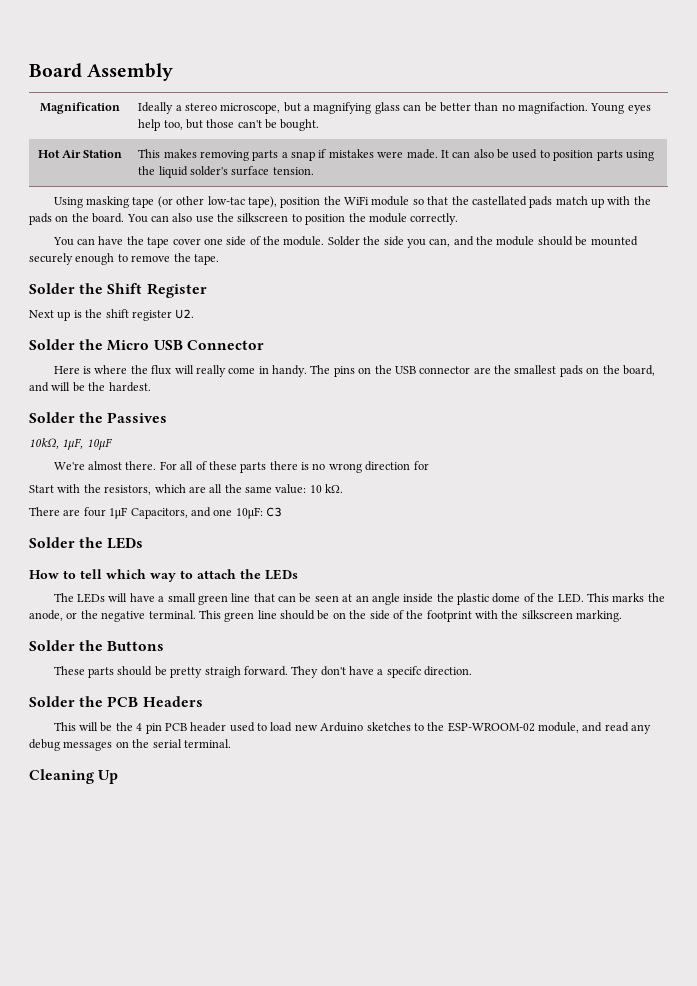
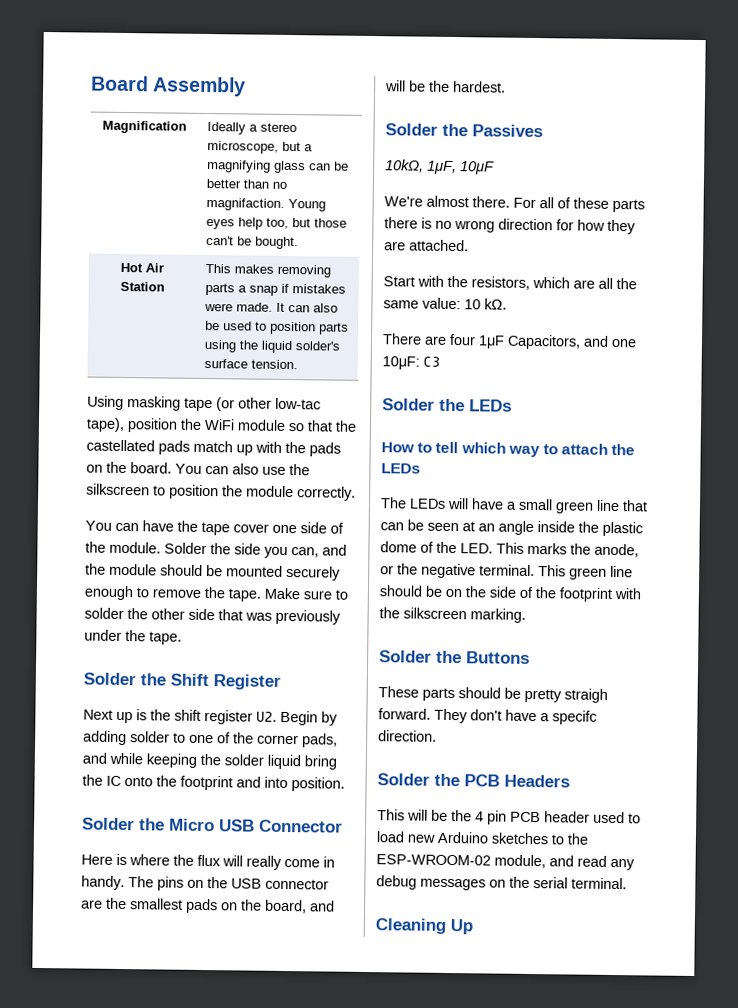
+ Make sure to solder the other side that was previously under the tape.
- Next up is the shift register U2.
+ Next up is the shift register U2. Begin by adding solder to one of the corner pads, and while keeping the solder liquid bring the IC onto the footprint and into position.
- For all of these parts there is no wrong direction for
+ For all of these parts there is no wrong direction for how they are attached.

